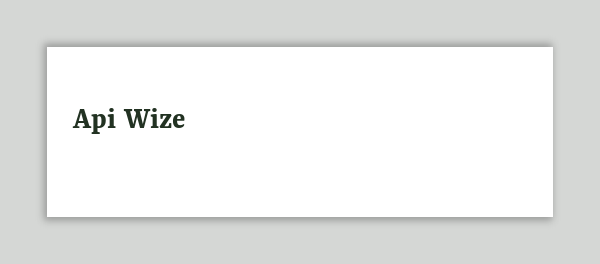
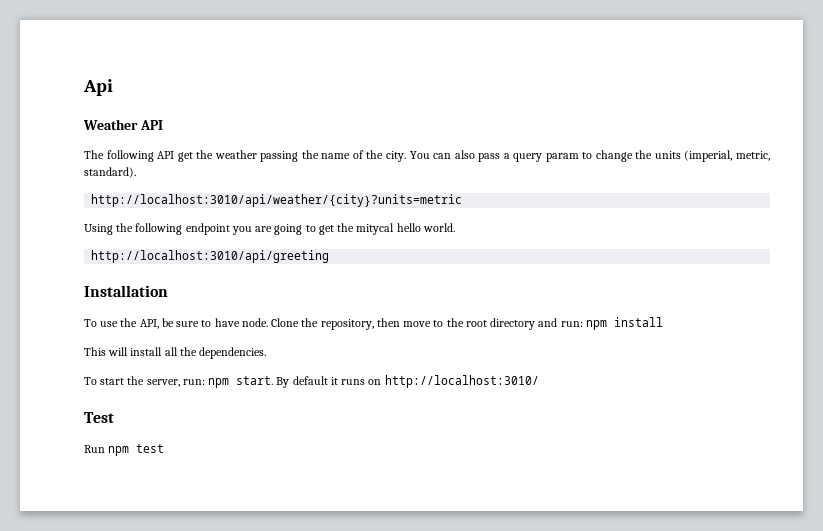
- Api Wize
+ Api
+ Weather API
+ The following API get the weather passing the name of the city. You can also pass a query param to change the units (imperial, metric, standard).
+ http://localhost:3010/api/weather/{city}?units=metric
+ Using the following endpoint you are going to get the mitycal hello world.
+ http://localhost:3010/api/greeting
+ Installation
+ To use the API, be sure to have node. Clone the repository, then move to the root directory and run: npm install
+ This will install all the dependencies.
+ To start the server, run: npm start. By default it runs on http://localhost:3010/
+ Test
+ Run npm test

